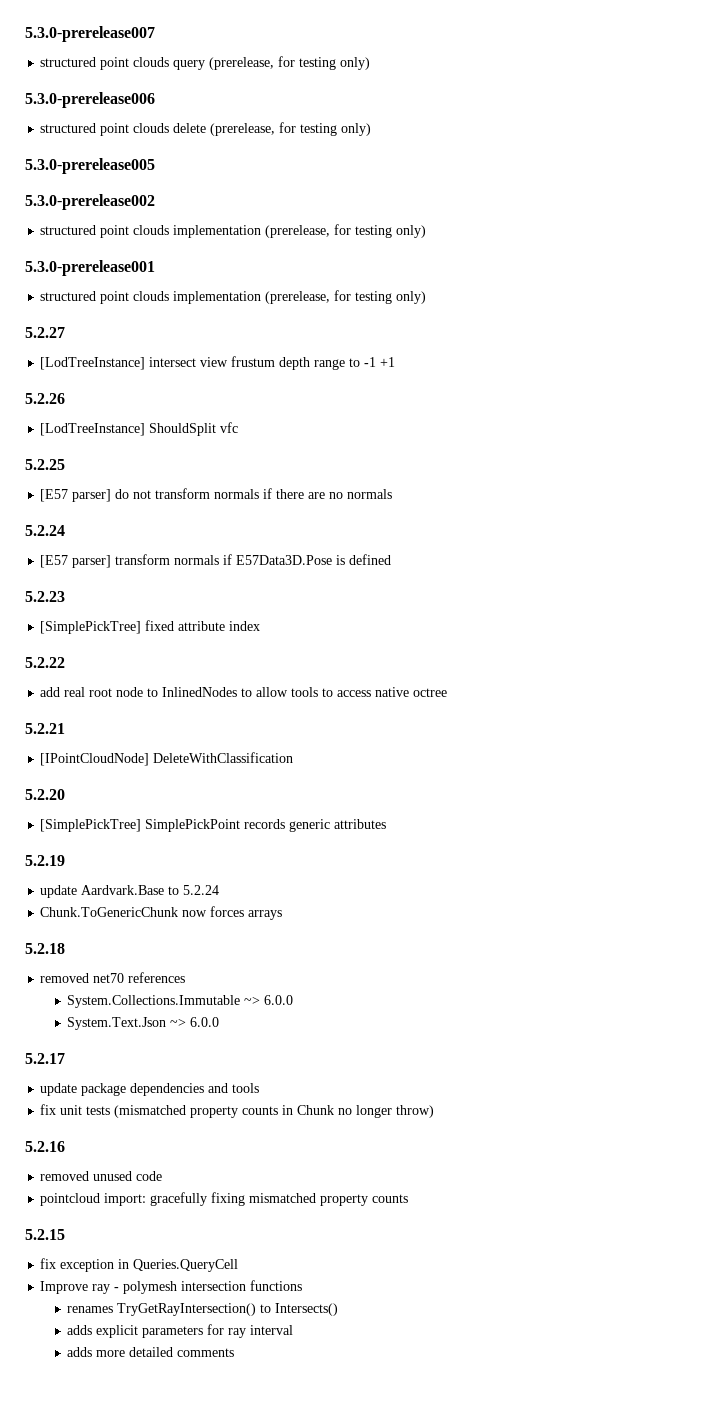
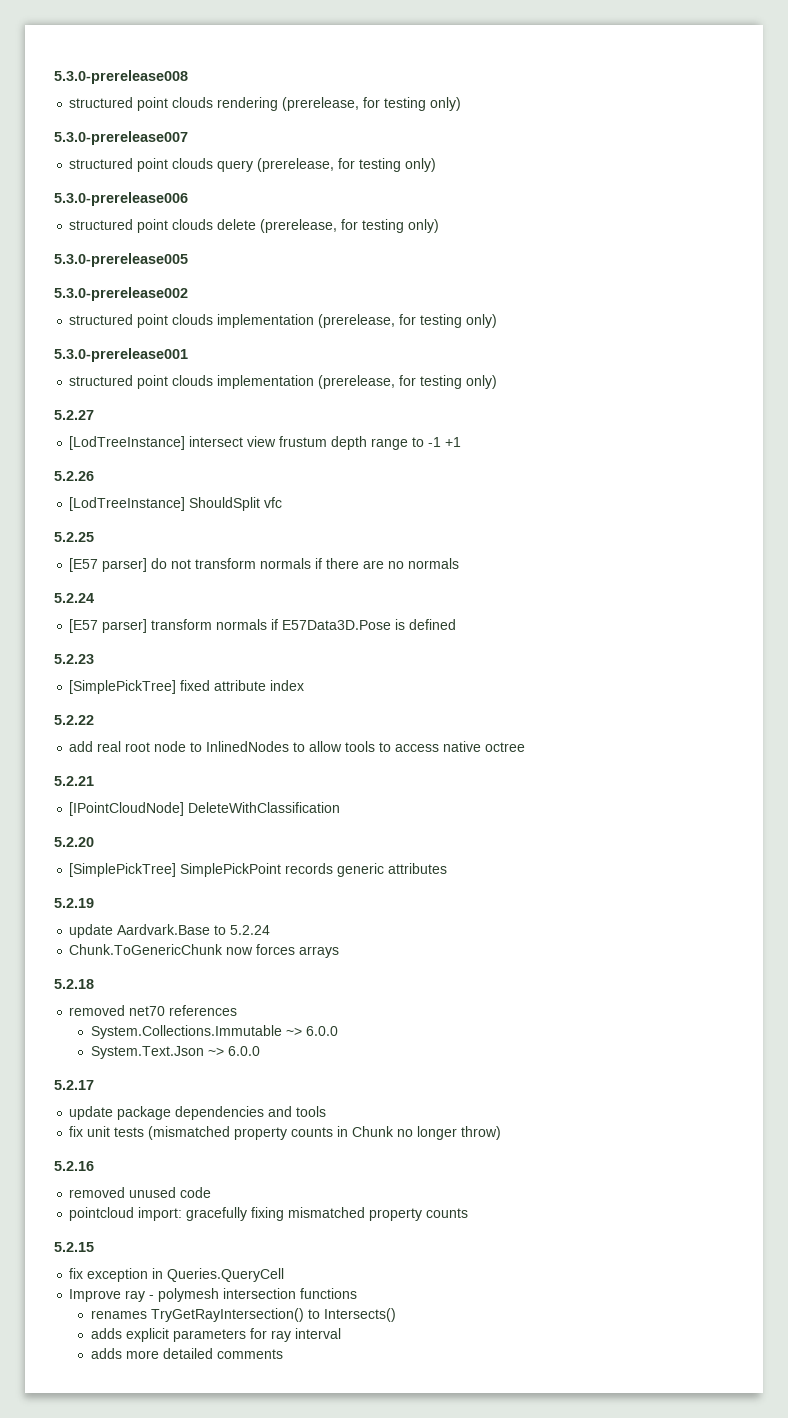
+ 5.3.0-prerelease008
+ structured point clouds rendering (prerelease, for testing only)

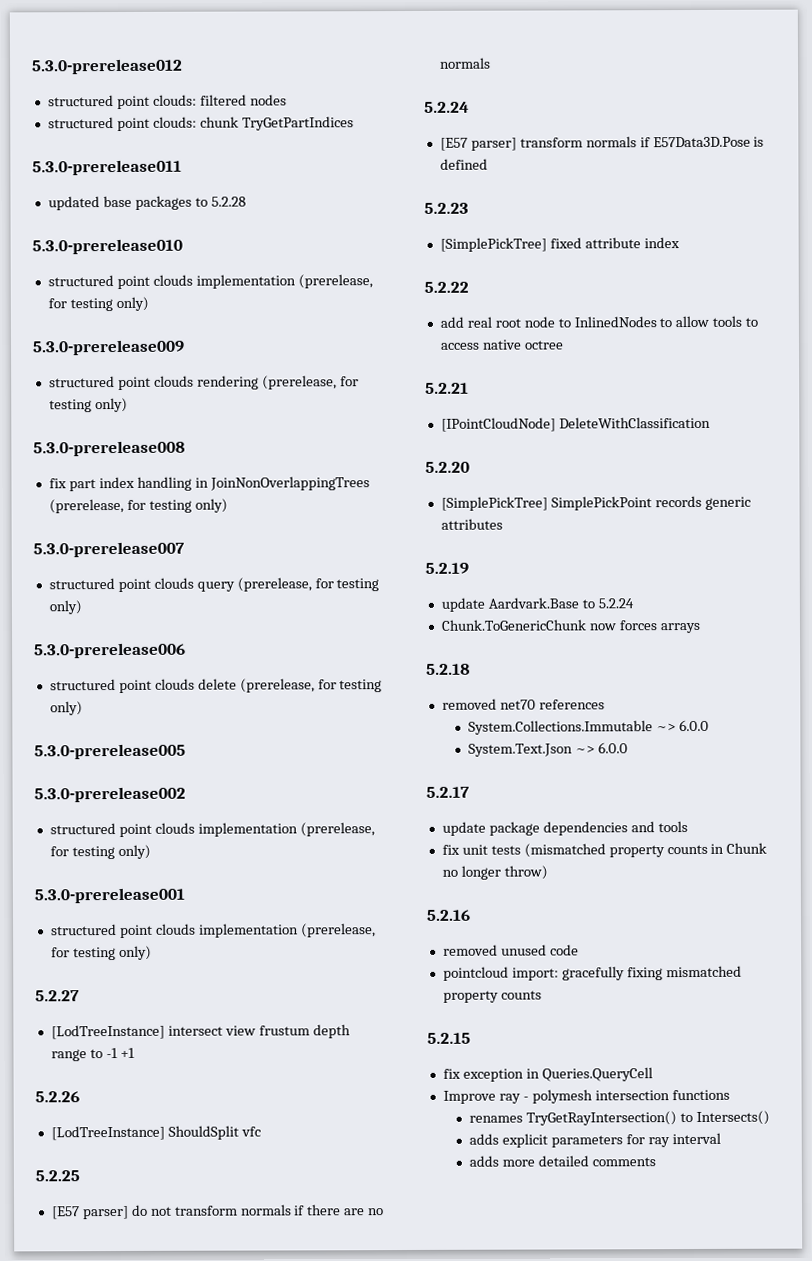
- 5.3.0-prerelease008
+ 5.3.0-prerelease012
+ structured point clouds: filtered nodes
+ structured point clouds: chunk TryGetPartIndices
+ 5.3.0-prerelease011
+ updated base packages to 5.2.28
+ 5.3.0-prerelease010
+ structured point clouds implementation (prerelease, for testing only)
+ 5.3.0-prerelease009
+ 5.3.0-prerelease008
+ fix part index handling in JoinNonOverlappingTrees (prerelease, for testing only)

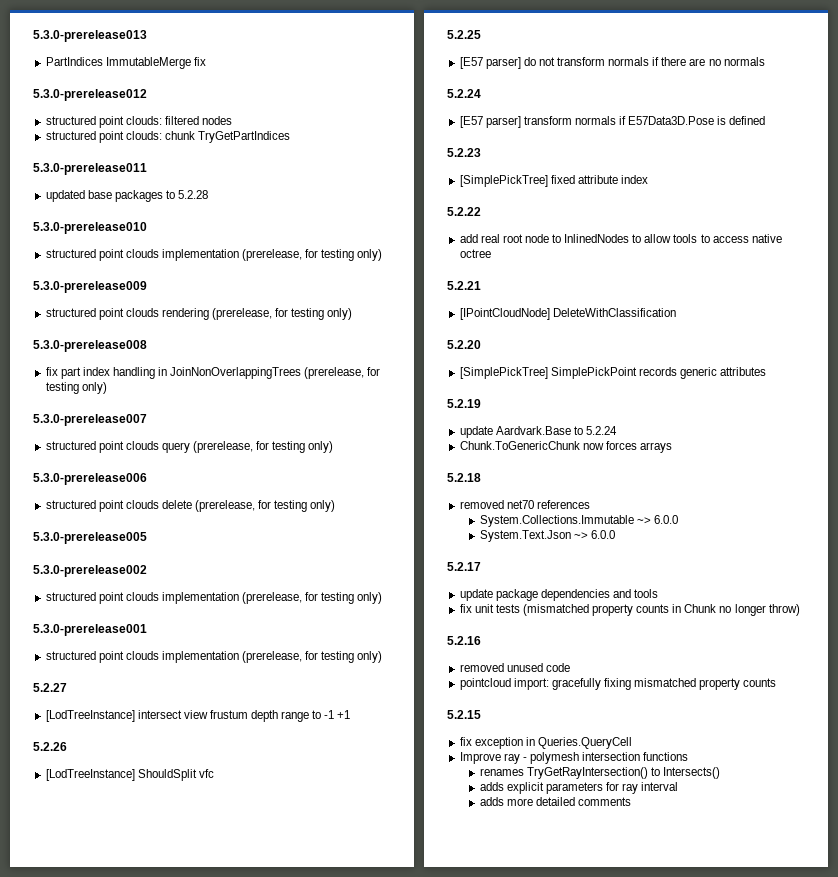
+ 5.3.0-prerelease013
+ PartIndices ImmutableMerge fix

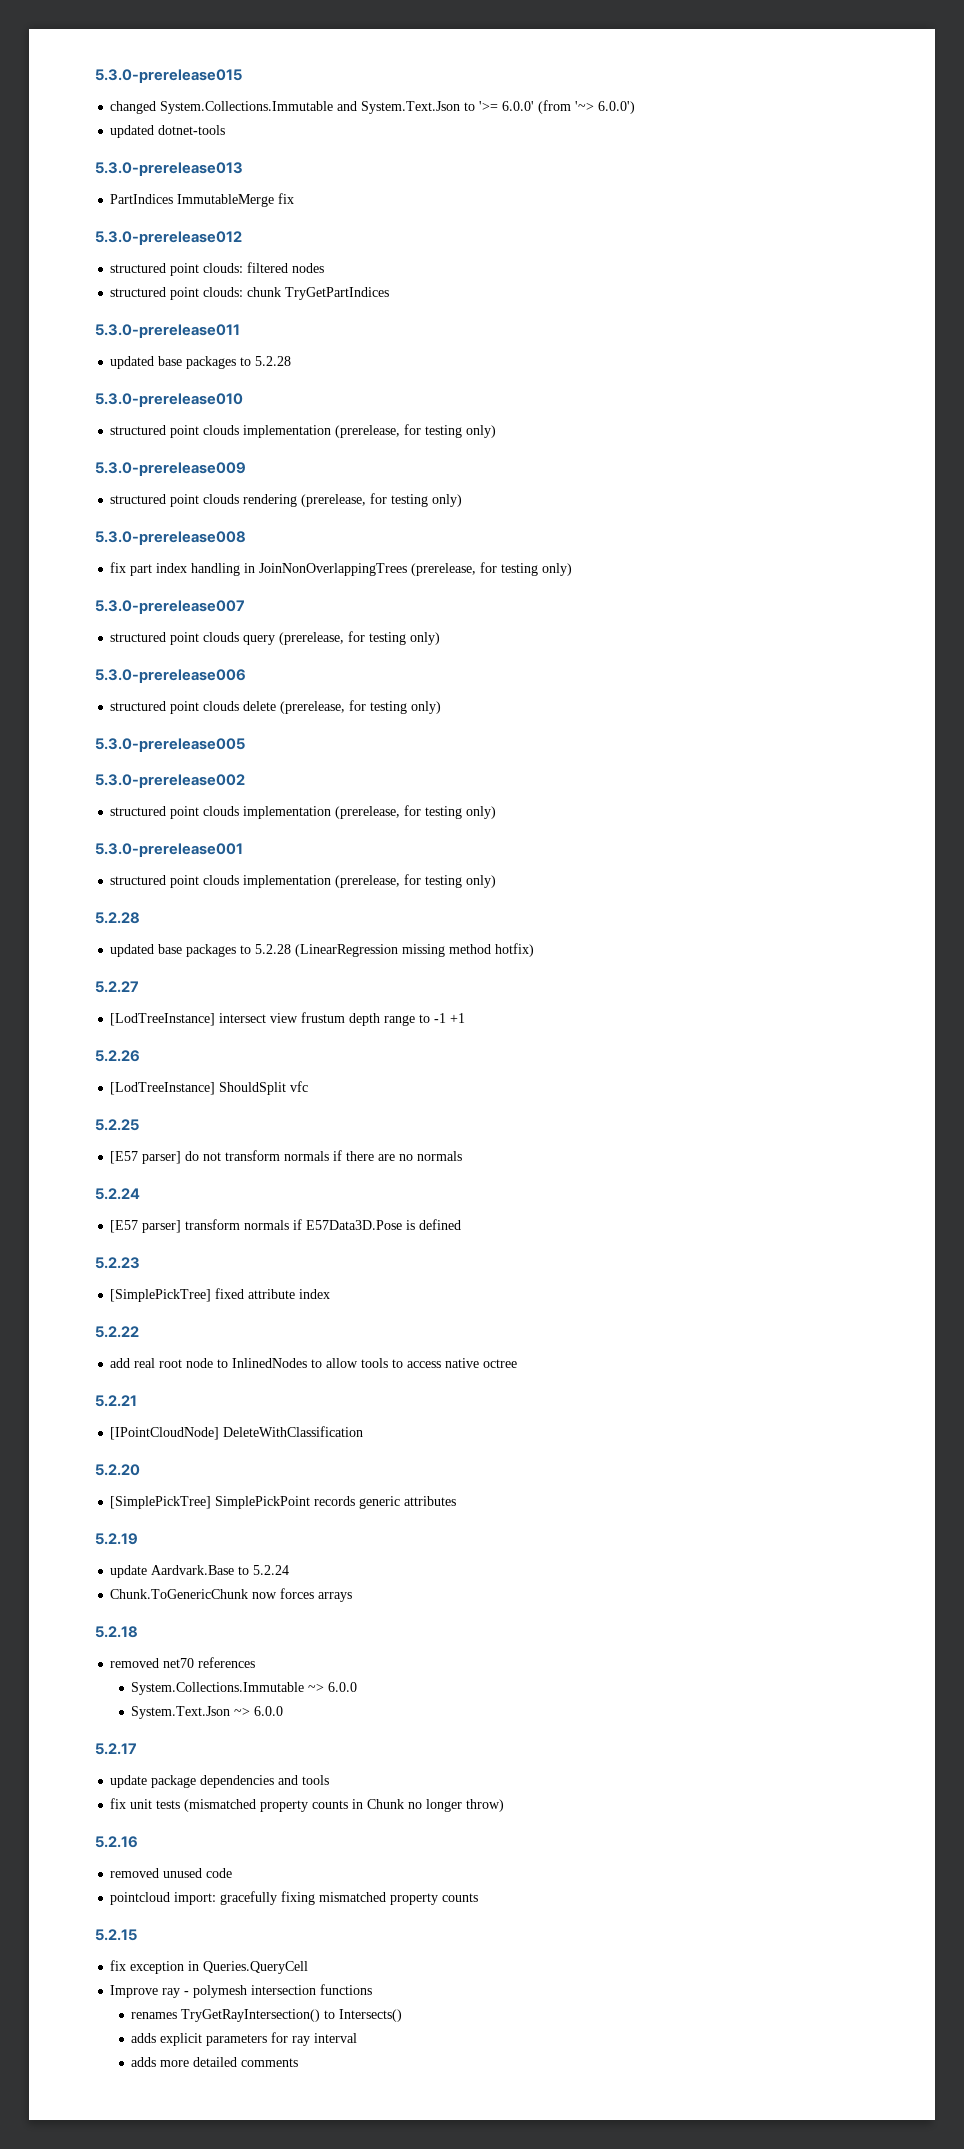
+ 5.3.0-prerelease015
+ changed System.Collections.Immutable and System.Text.Json to '>= 6.0.0' (from '~> 6.0.0')
+ updated dotnet-tools
  5.3.0-prerelease001
  structured point clouds implementation (prerelease, for testing only)
+ 5.2.28
+ updated base packages to 5.2.28 (LinearRegression missing method hotfix)

